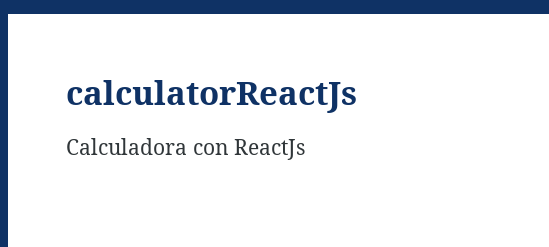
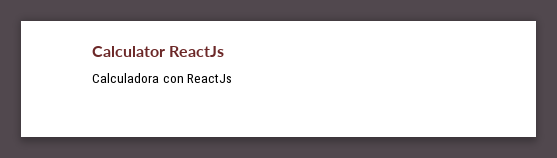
- calculatorReactJs
+ Calculator ReactJs

